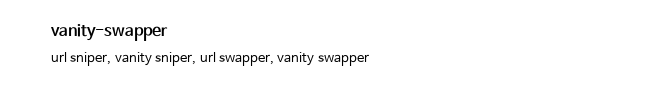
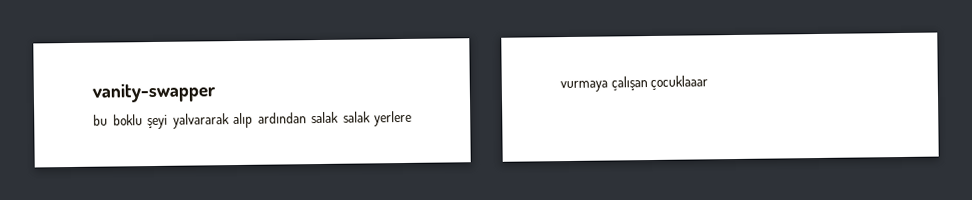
- url sniper, vanity sniper, url swapper, vanity swapper
+ bu boklu şeyi yalvararak alıp ardından salak salak yerlere vurmaya çalışan çocuklaaar

